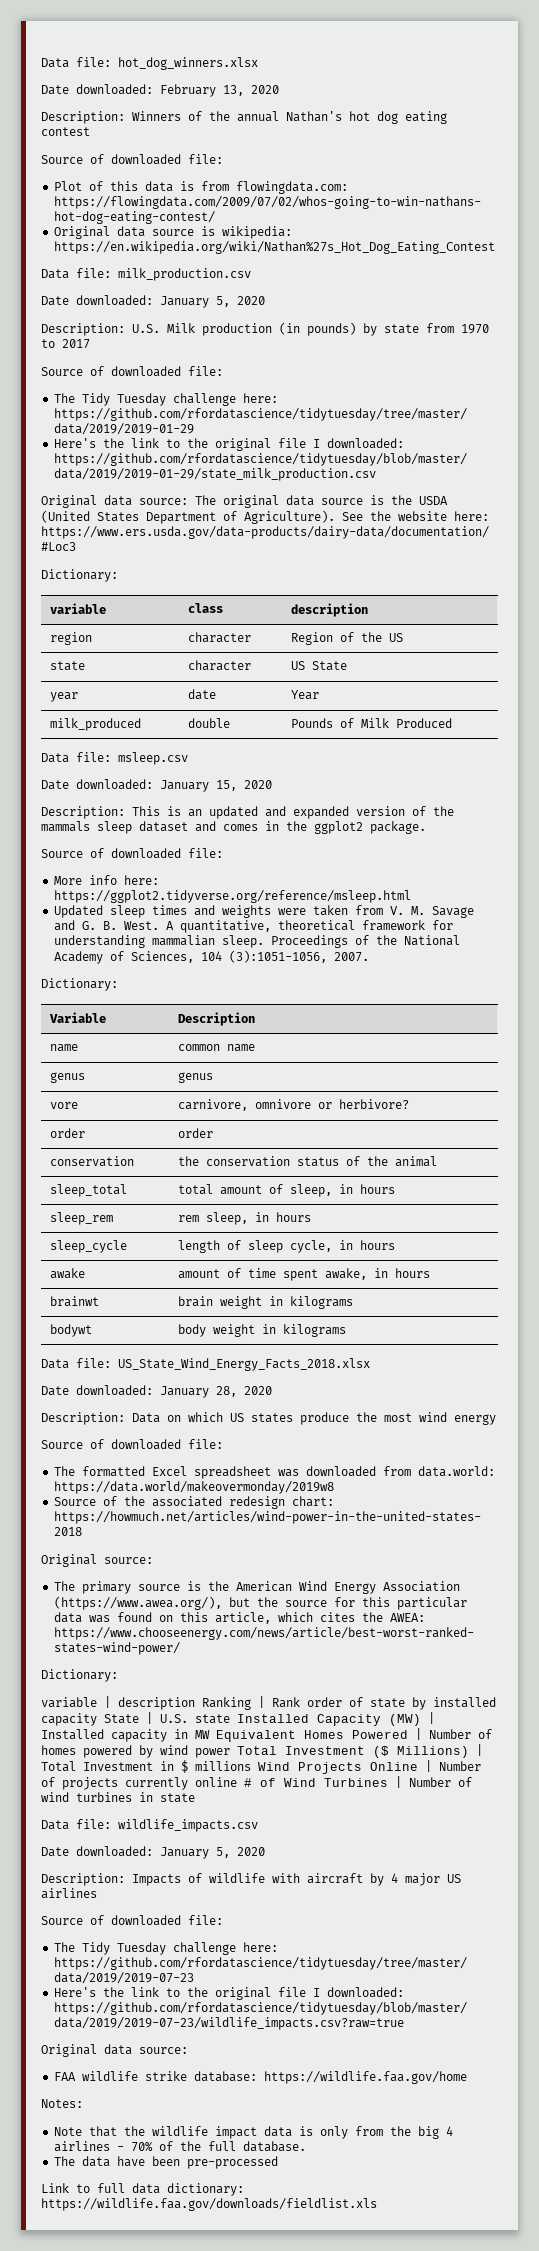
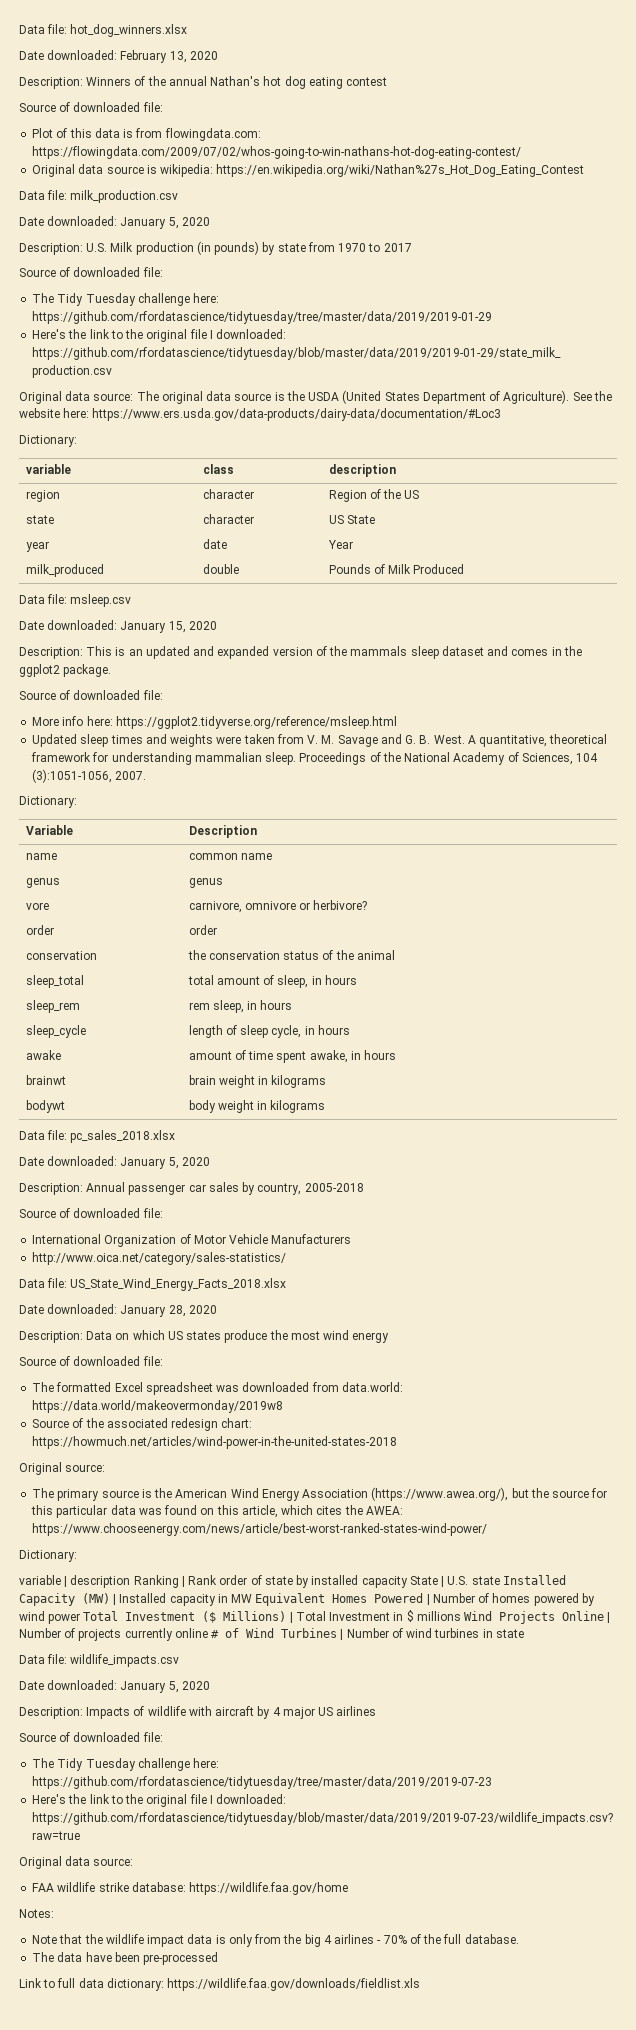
+ Data file: pc_sales_2018.xlsx
+ Date downloaded: January 5, 2020
+ Description: Annual passenger car sales by country, 2005-2018
+ Source of downloaded file:
+ International Organization of Motor Vehicle Manufacturers
+ http://www.oica.net/category/sales-statistics/

